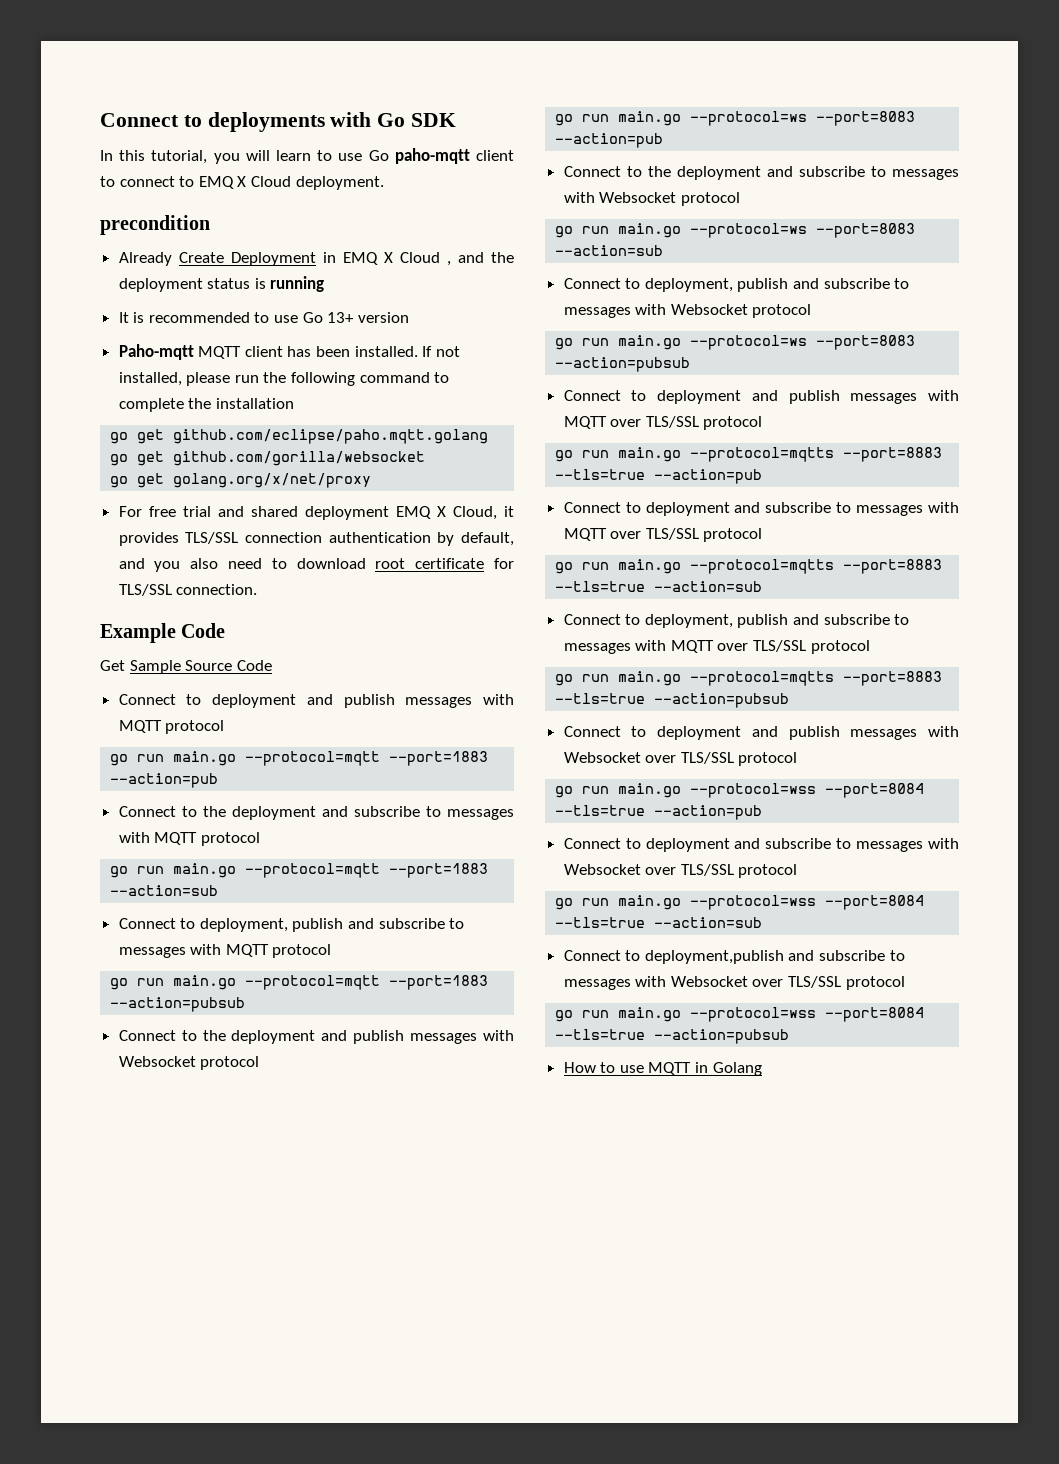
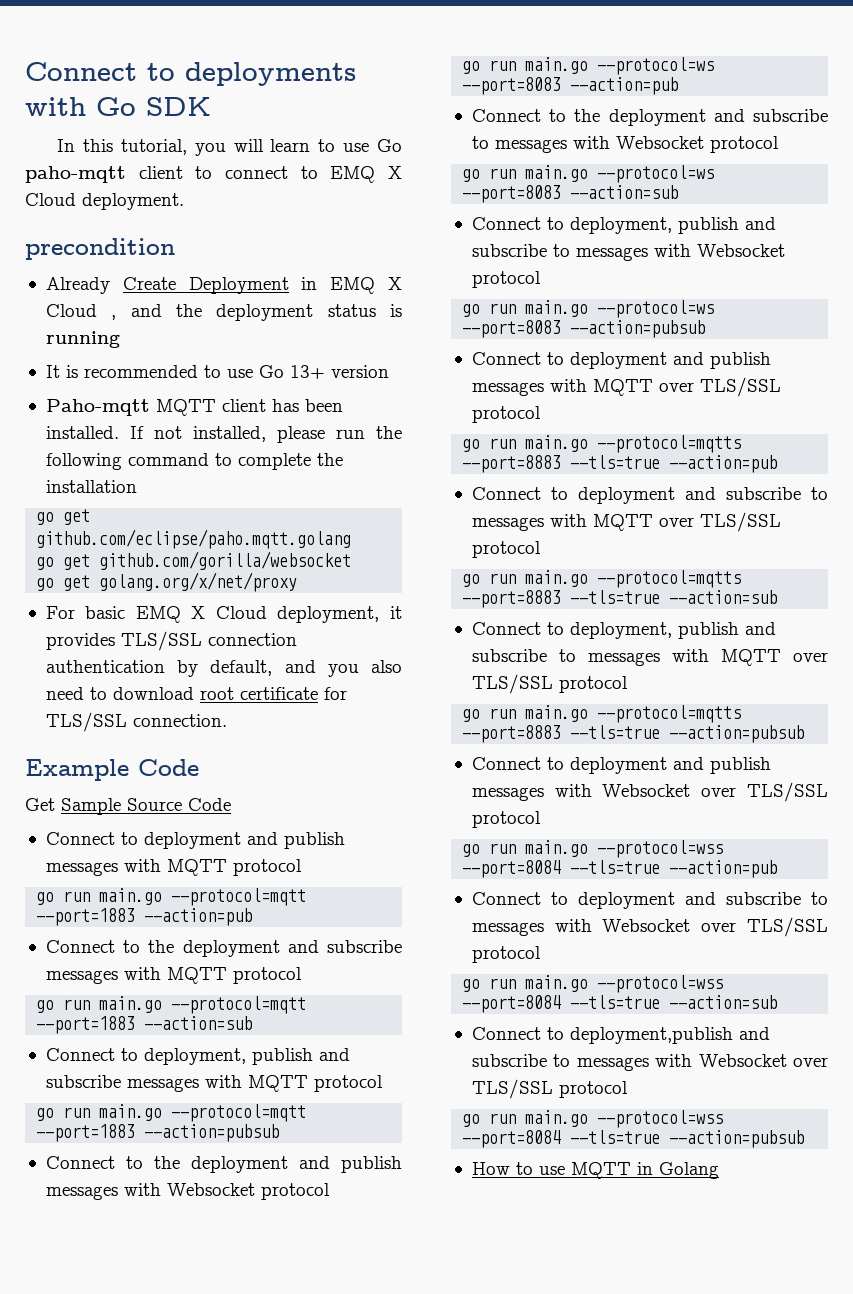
- For free trial and shared deployment EMQ X Cloud, it provides TLS/SSL connection authentication by default, and you also need to download root certificate for TLS/SSL connection.
+ For basic EMQ X Cloud deployment, it provides TLS/SSL connection authentication by default, and you also need to download root certificate for TLS/SSL connection.
- Connect to the deployment and subscribe to messages with MQTT protocol
+ Connect to the deployment and subscribe messages with MQTT protocol
- Connect to deployment, publish and subscribe to messages with MQTT protocol
+ Connect to deployment, publish and subscribe messages with MQTT protocol

